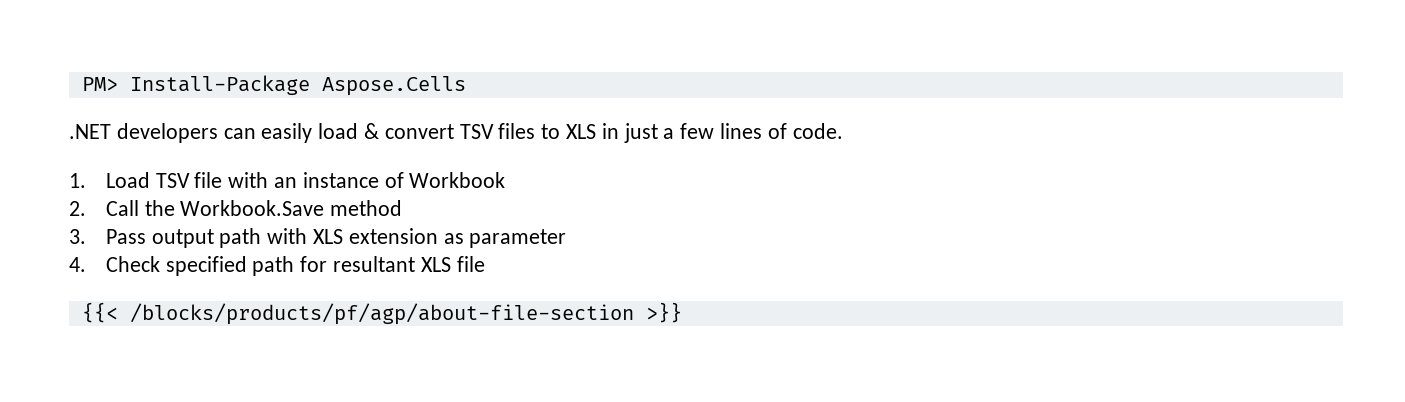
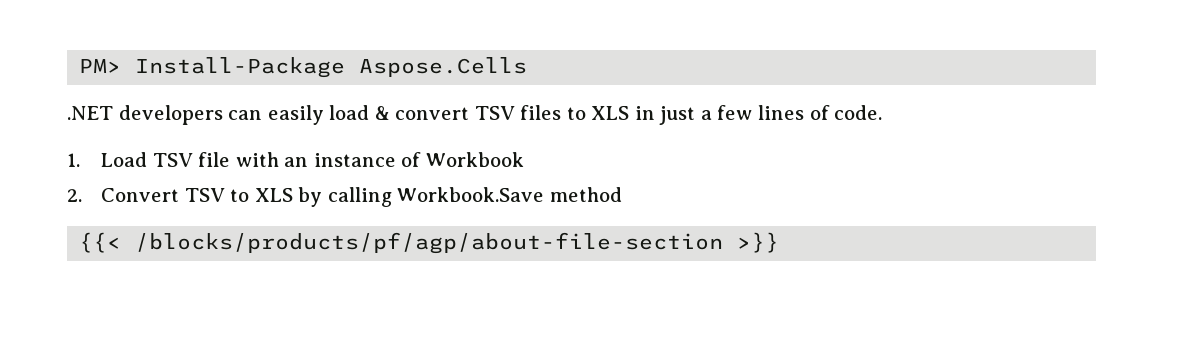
- 2. Call the Workbook.Save method
- 3. Pass output path with XLS extension as parameter
- 4. Check specified path for resultant XLS file
+ 2. Convert TSV to XLS by calling Workbook.Save method

